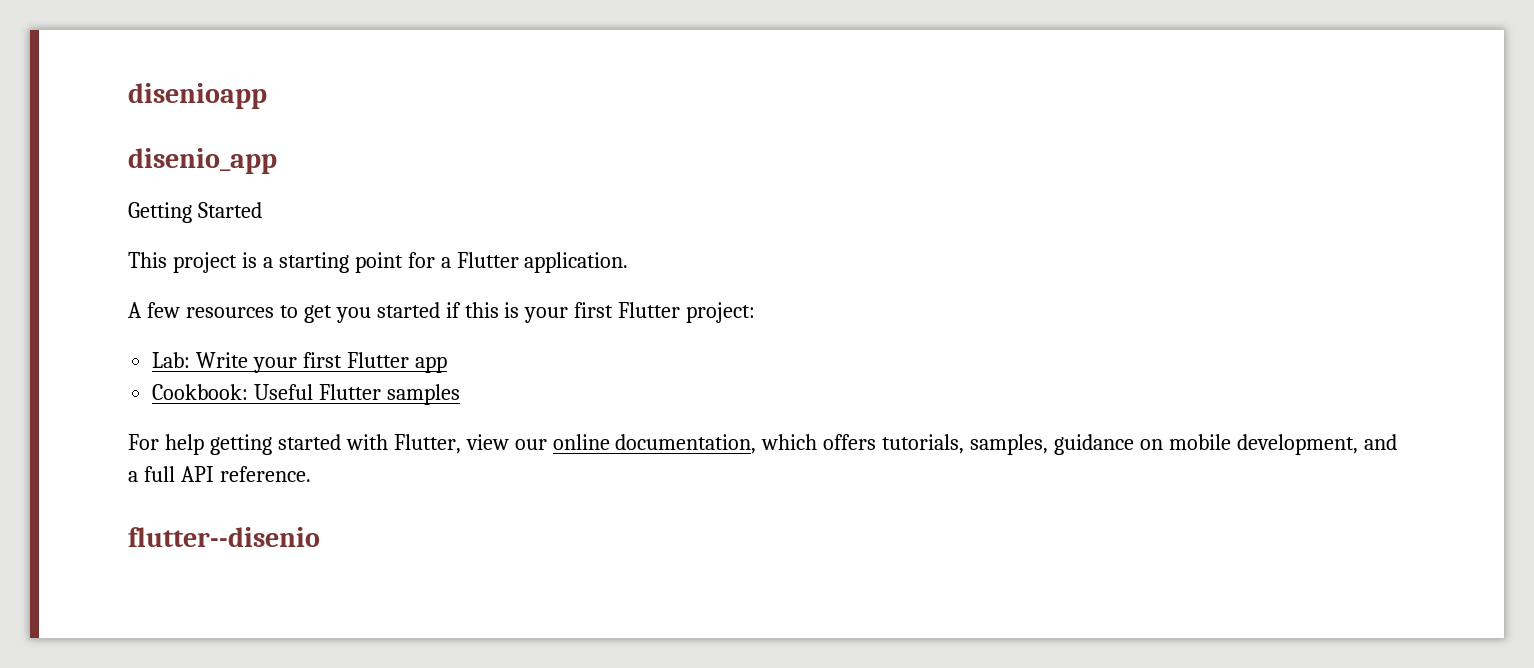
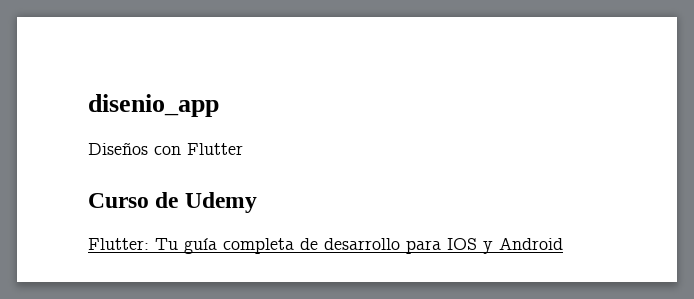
- disenioapp
- Getting Started
- This project is a starting point for a Flutter application.
- A few resources to get you started if this is your first Flutter project:
- Lab: Write your first Flutter app
- Cookbook: Useful Flutter samples
- For help getting started with Flutter, view our online documentation, which offers tutorials, samples, guidance on mobile development, and a full API reference.
- flutter--disenio
+ Diseños con Flutter
+ Curso de Udemy
+ Flutter: Tu guía completa de desarrollo para IOS y Android

